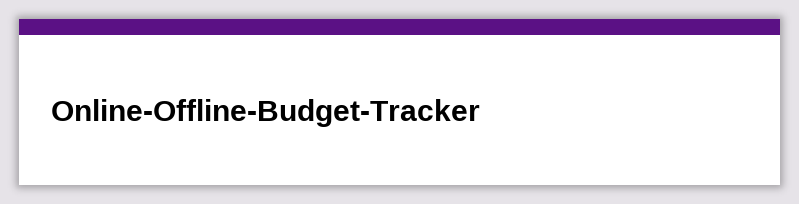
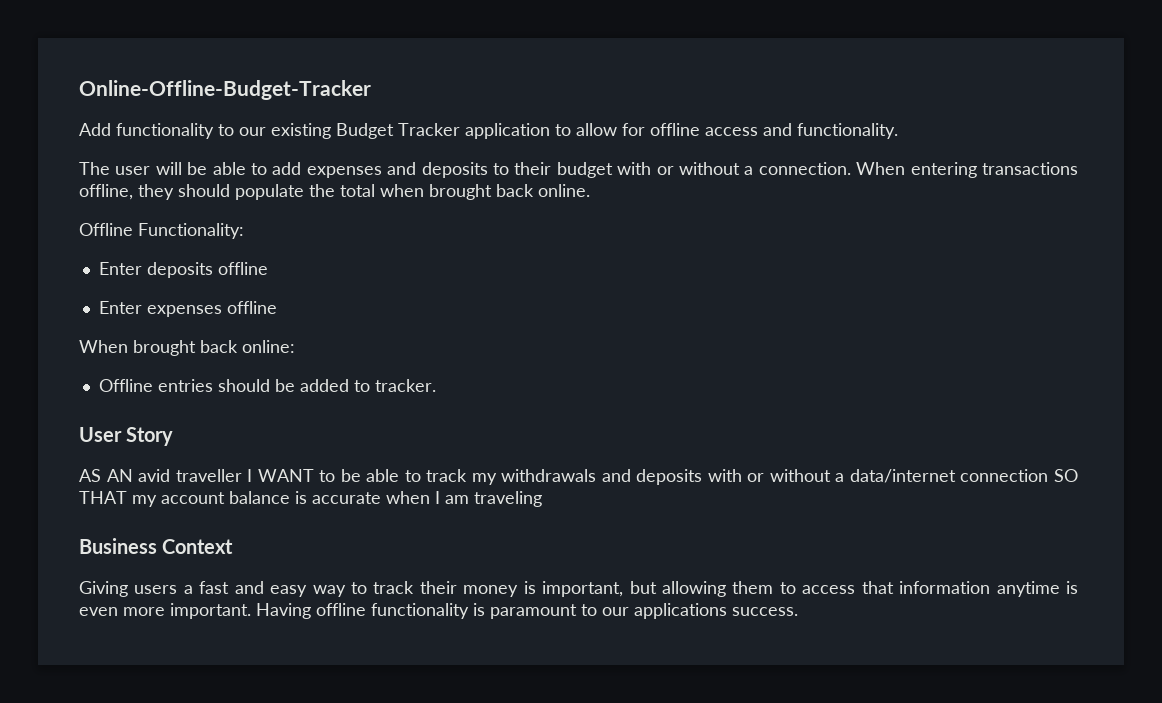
+ Add functionality to our existing Budget Tracker application to allow for offline access and functionality.
+ The user will be able to add expenses and deposits to their budget with or without a connection. When entering transactions offline, they should populate the total when brought back online.
+ Offline Functionality:
+ Enter deposits offline
+ Enter expenses offline
+ When brought back online:
+ Offline entries should be added to tracker.
+ User Story
+ AS AN avid traveller I WANT to be able to track my withdrawals and deposits with or without a data/internet connection SO THAT my account balance is accurate when I am traveling
+ Business Context
+ Giving users a fast and easy way to track their money is important, but allowing them to access that information anytime is even more important. Having offline functionality is paramount to our applications success.

